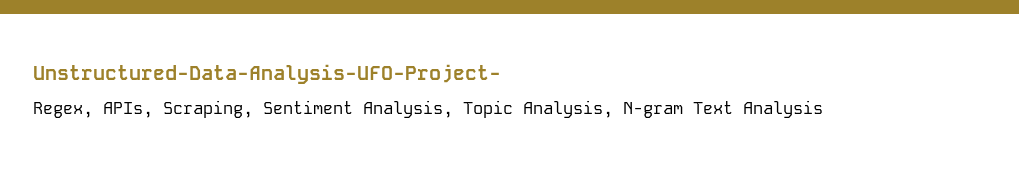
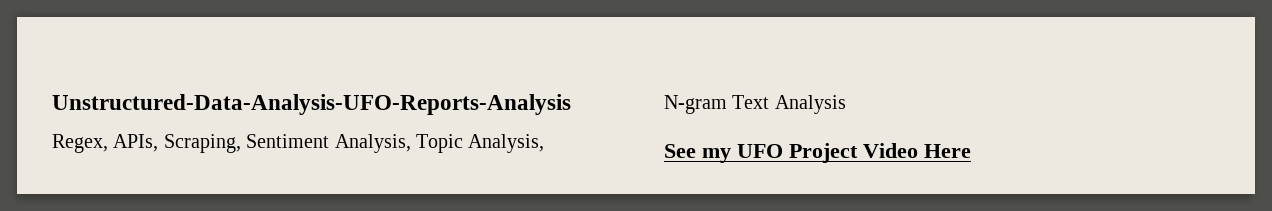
- Unstructured-Data-Analysis-UFO-Project-
+ Unstructured-Data-Analysis-UFO-Reports-Analysis
+ See my UFO Project Video Here

